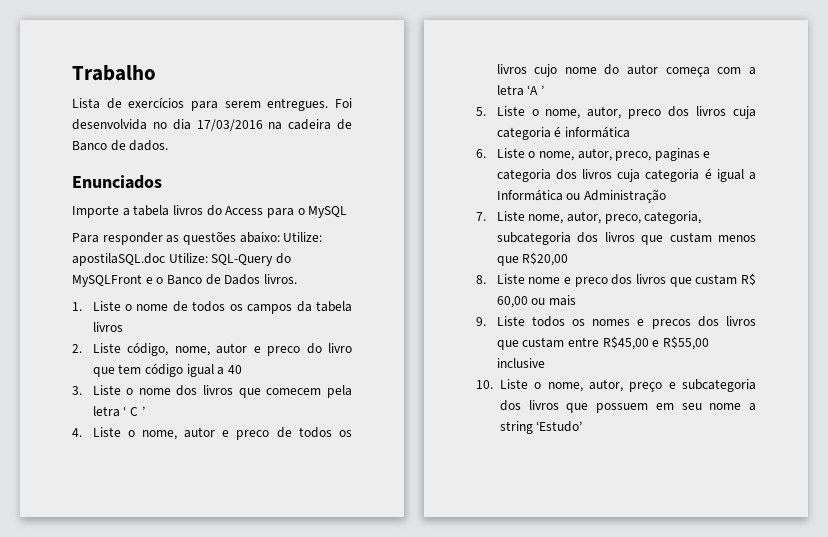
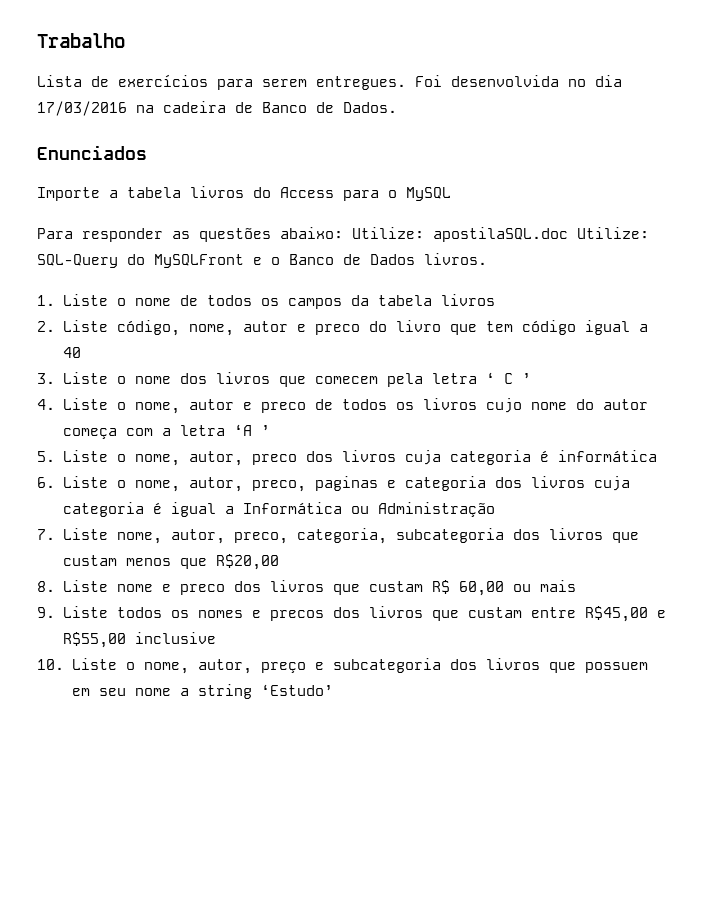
- Foi desenvolvida no dia 17/03/2016 na cadeira de Banco de dados.
+ Foi desenvolvida no dia 17/03/2016 na cadeira de Banco de Dados.

